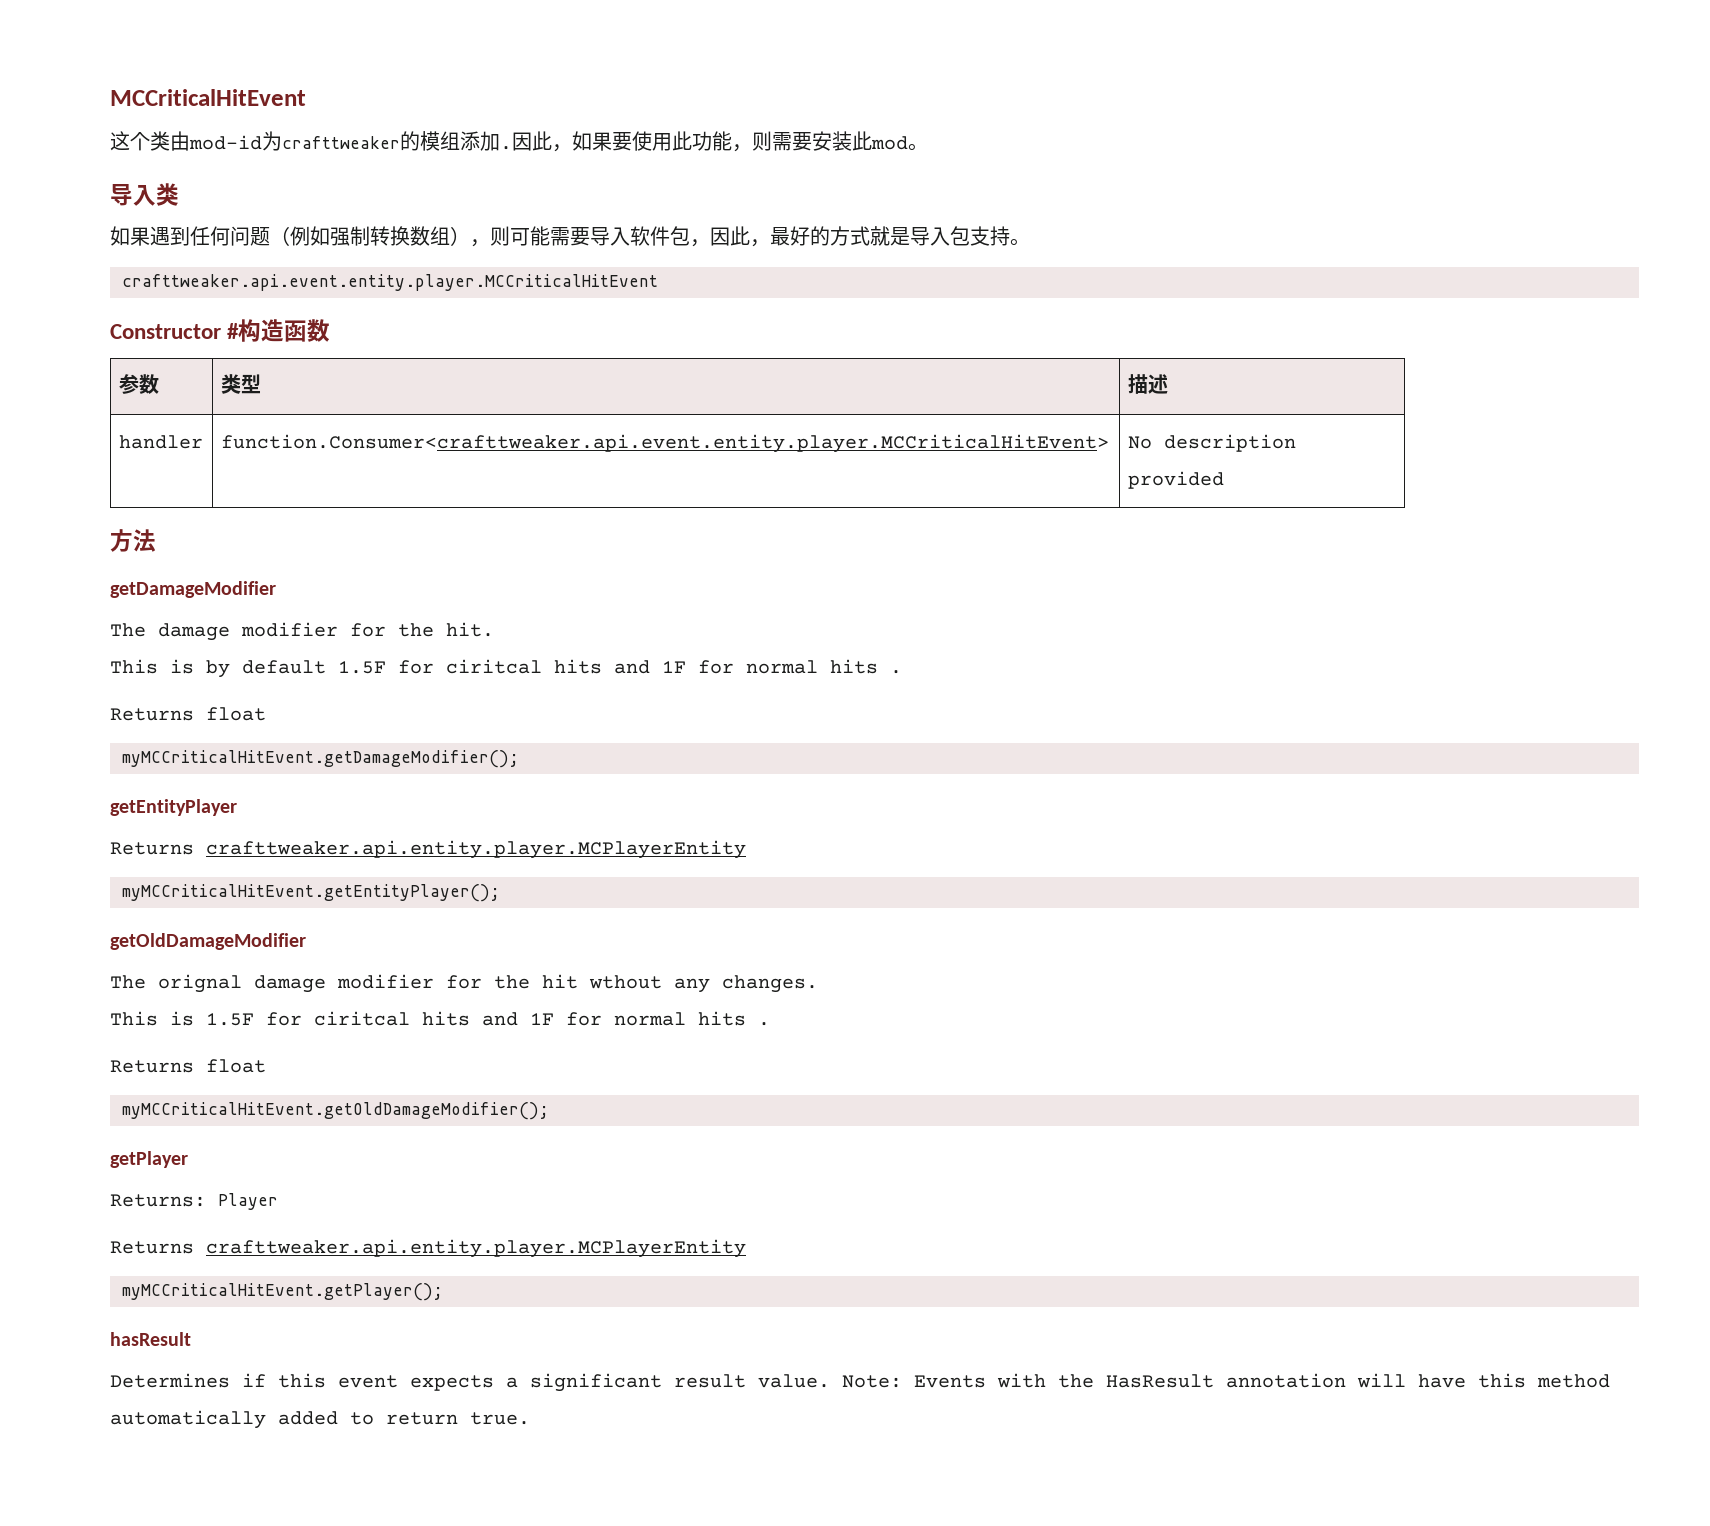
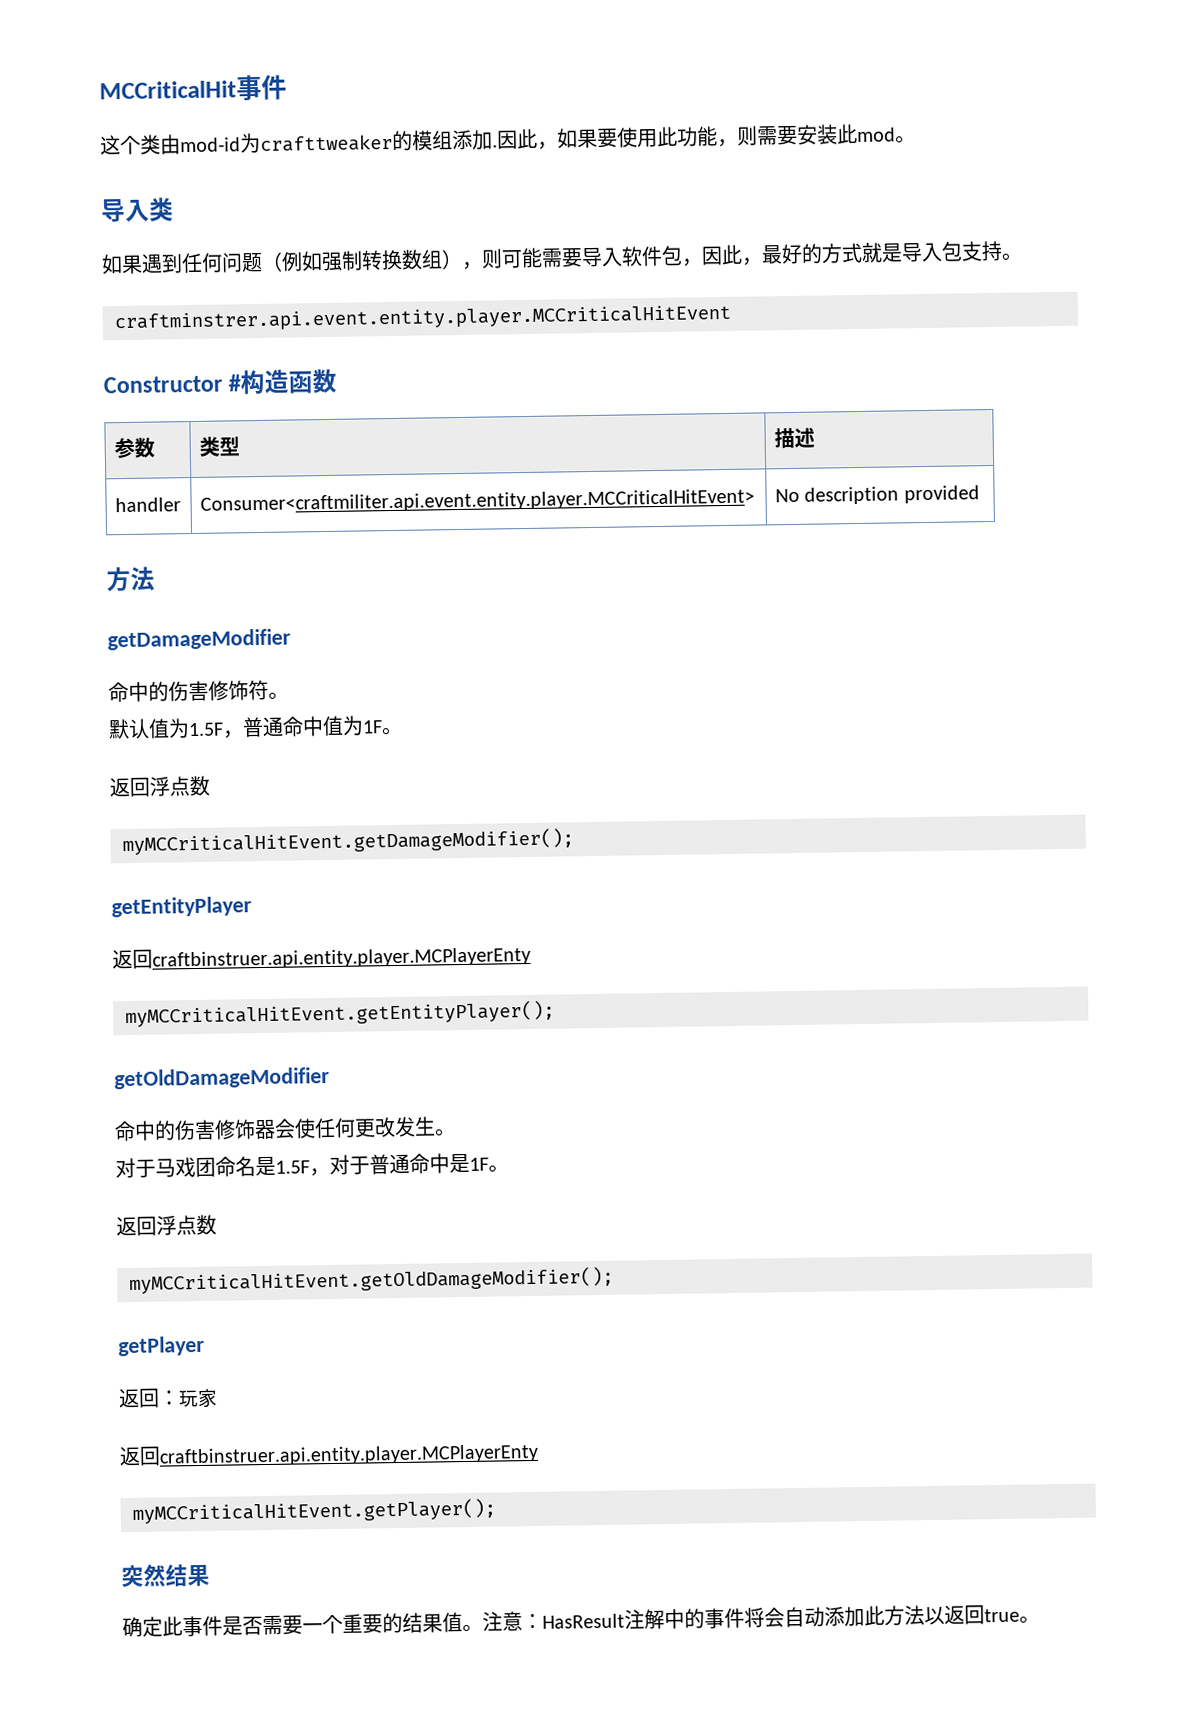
- MCCriticalHitEvent
+ MCCriticalHit事件
- crafttweaker.api.event.entity.player.MCCriticalHitEvent
+ craftminstrer.api.event.entity.player.MCCriticalHitEvent
- handler | function.Consumer<crafttweaker.api.event.entity.player.MCCriticalHitEvent> | No description provided
+ handler | Consumer<craftmiliter.api.event.entity.player.MCCriticalHitEvent> | No description provided
- The damage modifier for the hit.
- This is by default 1.5F for ciritcal hits and 1F for normal hits .
- Returns float
+ 命中的伤害修饰符。
+ 默认值为1.5F，普通命中值为1F。
+ 返回浮点数
  getEntityPlayer
- Returns crafttweaker.api.entity.player.MCPlayerEntity
+ 返回craftbinstruer.api.entity.player.MCPlayerEnty
- The orignal damage modifier for the hit wthout any changes.
- This is 1.5F for ciritcal hits and 1F for normal hits .
- Returns float
+ 命中的伤害修饰器会使任何更改发生。
+ 对于马戏团命名是1.5F，对于普通命中是1F。
+ 返回浮点数
  myMCCriticalHitEvent.getOldDamageModifier();
  getPlayer
- Returns: Player
- Returns crafttweaker.api.entity.player.MCPlayerEntity
+ 返回：玩家
+ 返回craftbinstruer.api.entity.player.MCPlayerEnty
  myMCCriticalHitEvent.getPlayer();
- hasResult
- Determines if this event expects a significant result value. Note: Events with the HasResult annotation will have this method automatically added to return true.
+ 突然结果
+ 确定此事件是否需要一个重要的结果值。注意：HasResult注解中的事件将会自动添加此方法以返回true。

